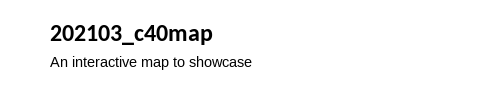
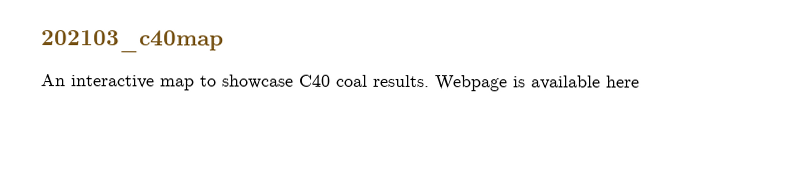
- An interactive map to showcase
+ An interactive map to showcase C40 coal results. Webpage is available here

